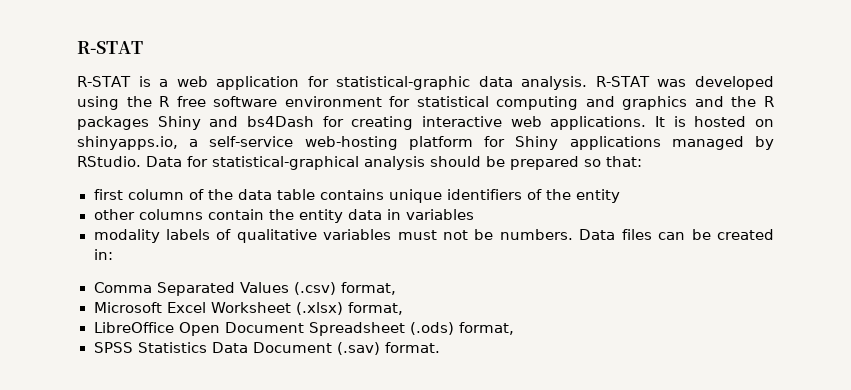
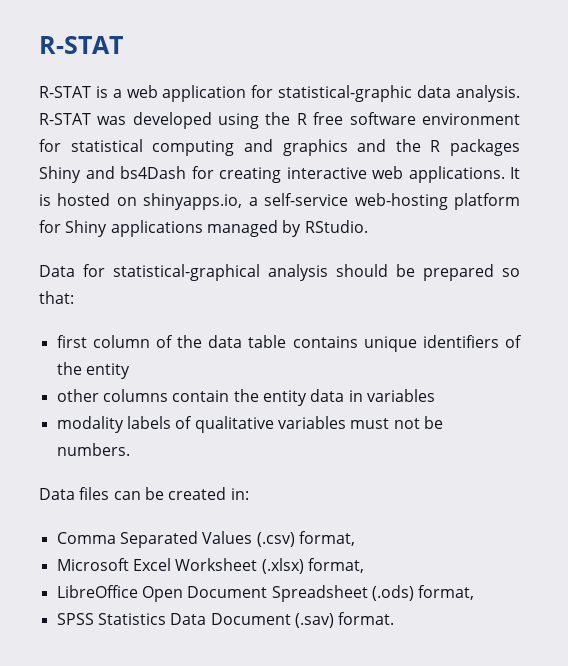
- It is hosted on shinyapps.io, a self-service web-hosting platform for Shiny applications managed by RStudio. Data for statistical-graphical analysis should be prepared so that:
+ It is hosted on shinyapps.io, a self-service web-hosting platform for Shiny applications managed by RStudio.
+ Data for statistical-graphical analysis should be prepared so that:
- modality labels of qualitative variables must not be numbers. Data files can be created in:
+ modality labels of qualitative variables must not be numbers.
+ Data files can be created in:

